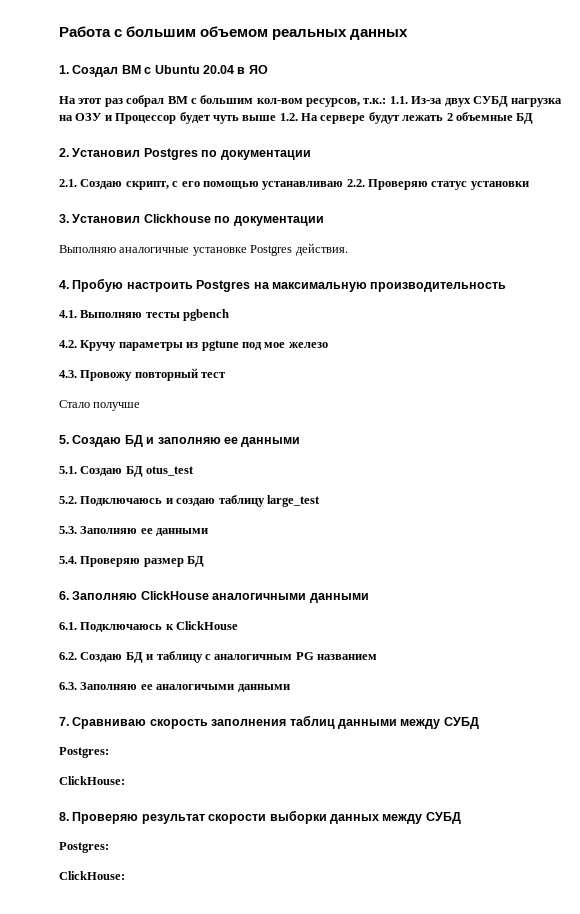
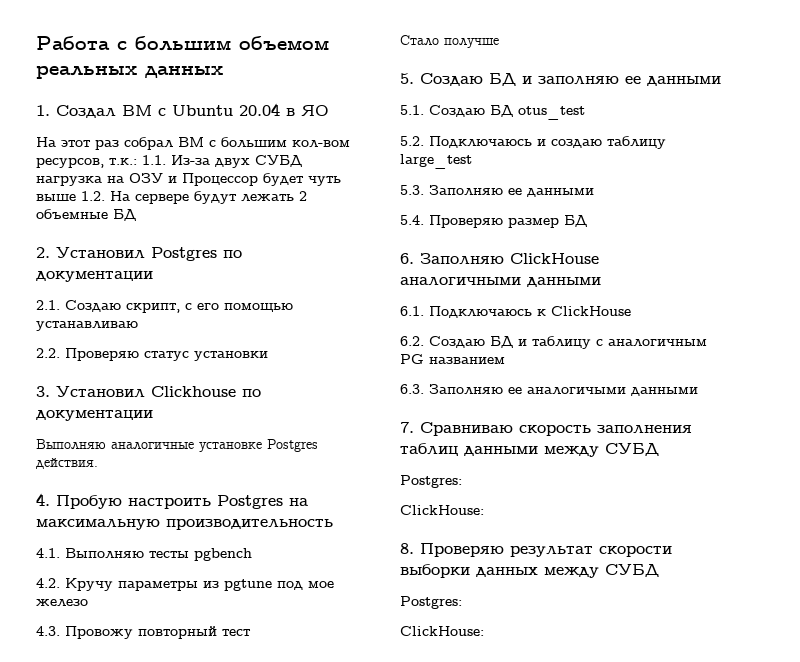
- 2.1. Создаю скрипт, с его помощью устанавливаю 2.2. Проверяю статус установки
+ 2.1. Создаю скрипт, с его помощью устанавливаю
+ 2.2. Проверяю статус установки

